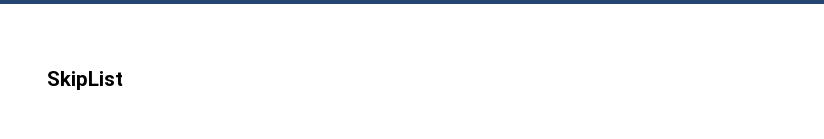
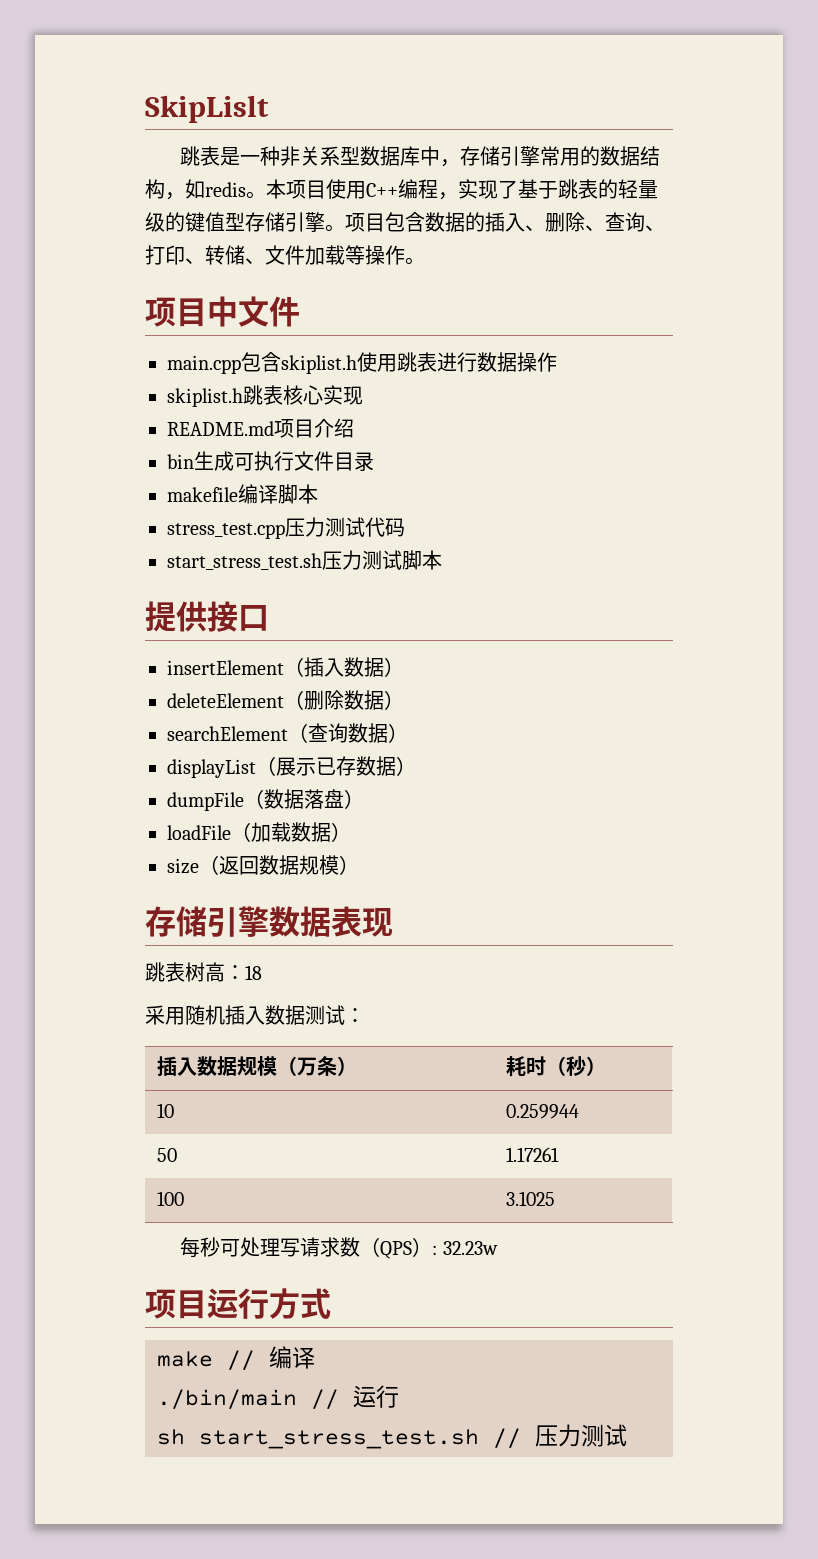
- SkipList
+ SkipLislt
+ 跳表是一种非关系型数据库中，存储引擎常用的数据结构，如redis。本项目使用C++编程，实现了基于跳表的轻量级的键值型存储引擎。项目包含数据的插入、删除、查询、打印、转储、文件加载等操作。
+ 项目中文件
+ main.cpp包含skiplist.h使用跳表进行数据操作
+ skiplist.h跳表核心实现
+ README.md项目介绍
+ bin生成可执行文件目录
+ makefile编译脚本
+ stress_test.cpp压力测试代码
+ start_stress_test.sh压力测试脚本
+ 提供接口
+ insertElement（插入数据）
+ deleteElement（删除数据）
+ searchElement（查询数据）
+ displayList（展示已存数据）
+ dumpFile（数据落盘）
+ loadFile（加载数据）
+ size（返回数据规模）
+ 存储引擎数据表现
+ 跳表树高：18
+ 采用随机插入数据测试：
+ 插入数据规模（万条） | 耗时（秒）
+ 10 | 0.259944
+ 50 | 1.17261
+ 100 | 3.1025
+ 每秒可处理写请求数（QPS）: 32.23w
+ 项目运行方式
+ make // 编译
+ ./bin/main // 运行
+ sh start_stress_test.sh // 压力测试

